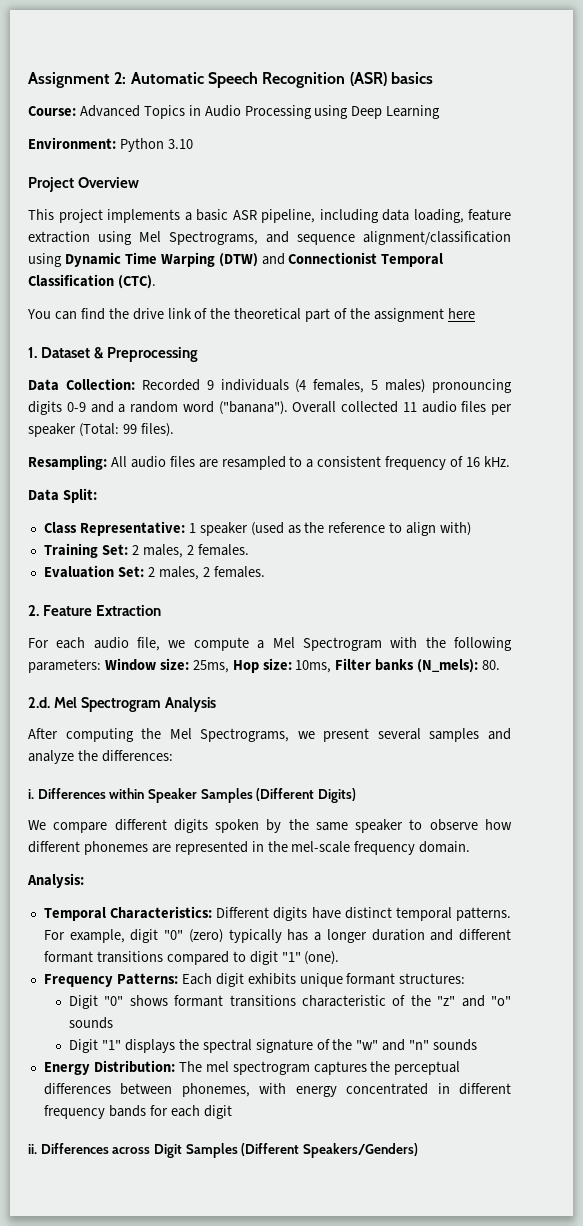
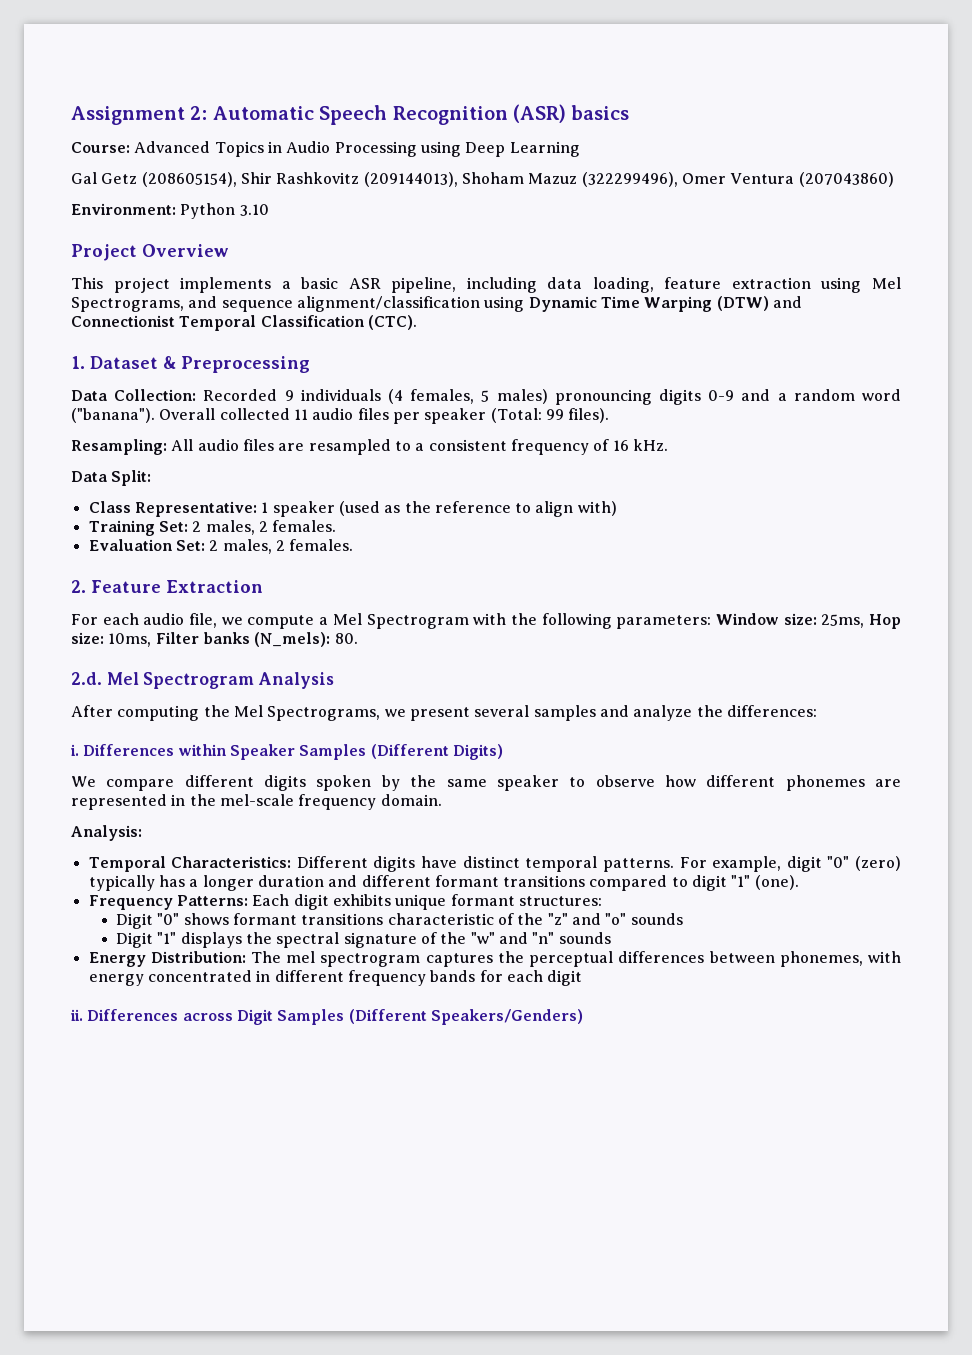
+ Gal Getz (208605154), Shir Rashkovitz (209144013), Shoham Mazuz (322299496), Omer Ventura (207043860)
- You can find the drive link of the theoretical part of the assignment here

